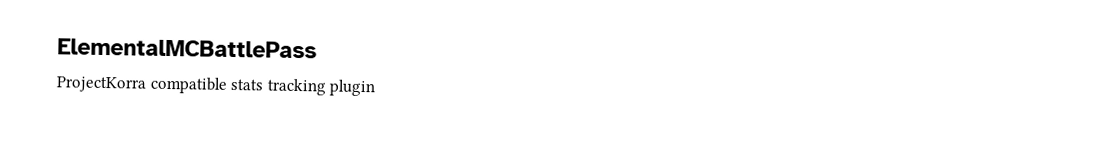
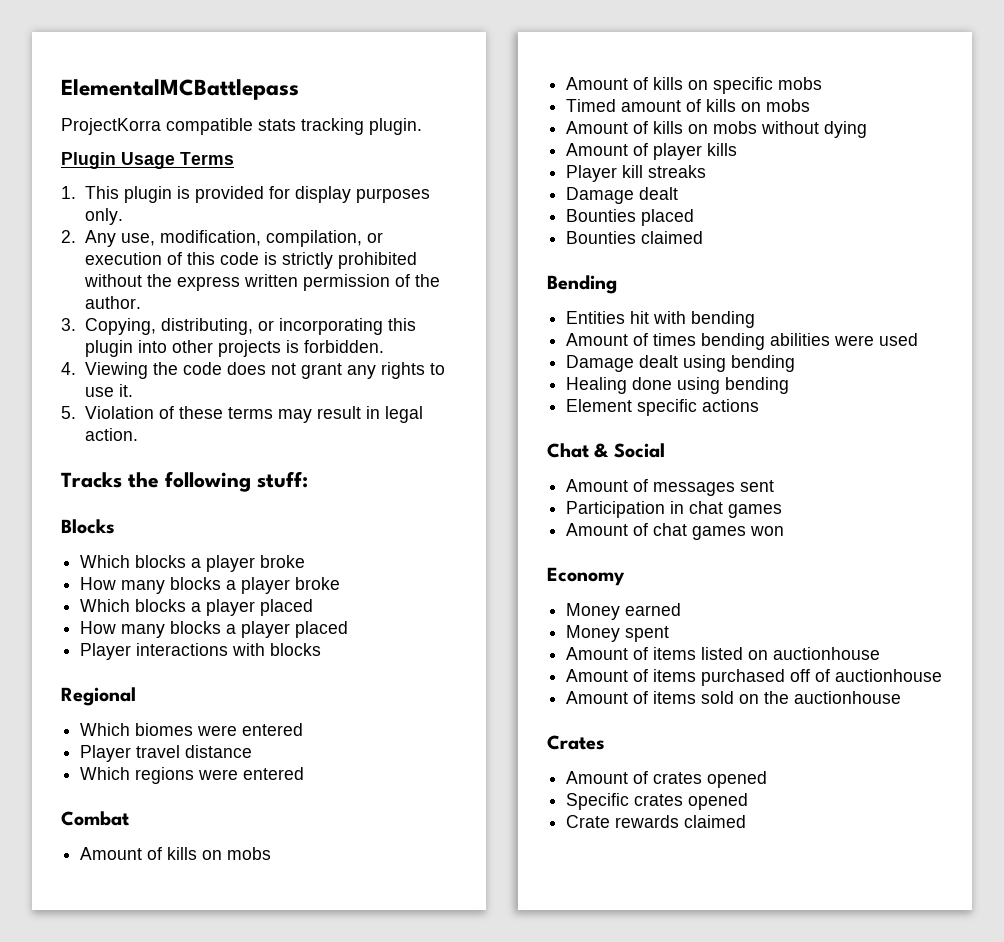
- ElementalMCBattlePass
+ ElementalMCBattlepass
- ProjectKorra compatible stats tracking plugin
+ ProjectKorra compatible stats tracking plugin.
+ Plugin Usage Terms
+ 1. This plugin is provided for display purposes only.
+ 2. Any use, modification, compilation, or execution of this code is strictly prohibited without the express written permission of the author.
+ 3. Copying, distributing, or incorporating this plugin into other projects is forbidden.
+ 4. Viewing the code does not grant any rights to use it.
+ 5. Violation of these terms may result in legal action.
+ Tracks the following stuff:
+ Blocks
+ Which blocks a player broke
+ How many blocks a player broke
+ Which blocks a player placed
+ How many blocks a player placed
+ Player interactions with blocks
+ Regional
+ Which biomes were entered
+ Player travel distance
+ Which regions were entered
+ Combat
+ Amount of kills on mobs
+ Amount of kills on specific mobs
+ Timed amount of kills on mobs
+ Amount of kills on mobs without dying
+ Amount of player kills
+ Player kill streaks
+ Damage dealt
+ Bounties placed
+ Bounties claimed
+ Bending
+ Entities hit with bending
+ Amount of times bending abilities were used
+ Damage dealt using bending
+ Healing done using bending
+ Element specific actions
+ Chat & Social
+ Amount of messages sent
+ Participation in chat games
+ Amount of chat games won
+ Economy
+ Money earned
+ Money spent
+ Amount of items listed on auctionhouse
+ Amount of items purchased off of auctionhouse
+ Amount of items sold on the auctionhouse
+ Crates
+ Amount of crates opened
+ Specific crates opened
+ Crate rewards claimed

